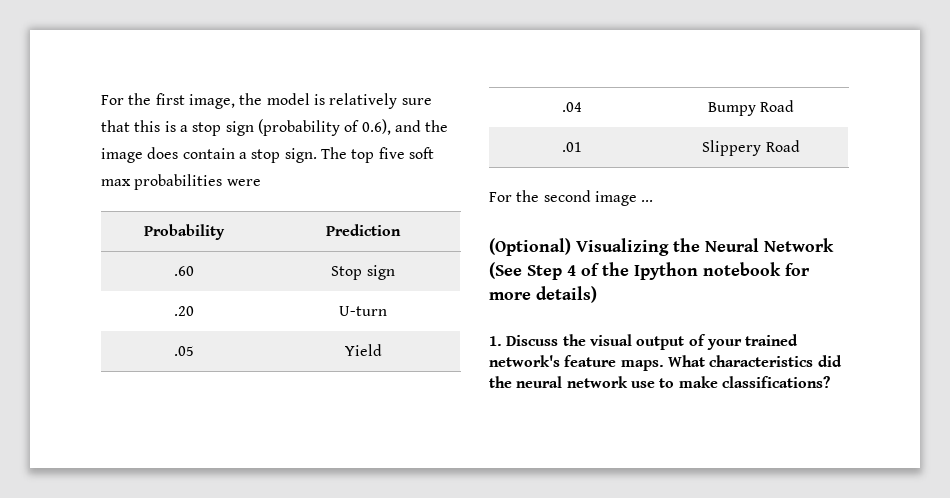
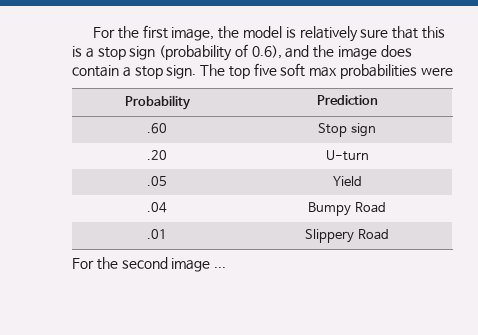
- (Optional) Visualizing the Neural Network (See Step 4 of the Ipython notebook for more details)
- 1. Discuss the visual output of your trained network's feature maps. What characteristics did the neural network use to make classifications?

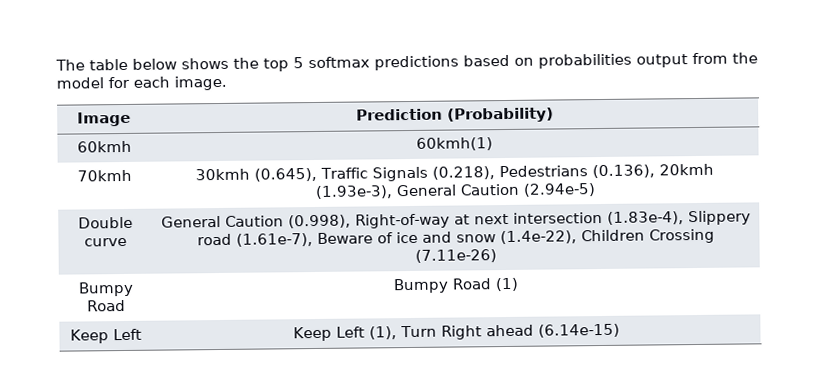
- For the first image, the model is relatively sure that this is a stop sign (probability of 0.6), and the image does contain a stop sign. The top five soft max probabilities were
- Probability | Prediction
- .60 | Stop sign
- .20 | U-turn
- .05 | Yield
- .04 | Bumpy Road
- .01 | Slippery Road
- For the second image ...
+ The table below shows the top 5 softmax predictions based on probabilities output from the model for each image.
+ Image | Prediction (Probability)
+ 60kmh | 60kmh(1)
+ 70kmh | 30kmh (0.645), Traffic Signals (0.218), Pedestrians (0.136), 20kmh (1.93e-3), General Caution (2.94e-5)
+ Double curve | General Caution (0.998), Right-of-way at next intersection (1.83e-4), Slippery road (1.61e-7), Beware of ice and snow (1.4e-22), Children Crossing (7.11e-26)
+ Bumpy Road | Bumpy Road (1)
+ Keep Left | Keep Left (1), Turn Right ahead (6.14e-15)

